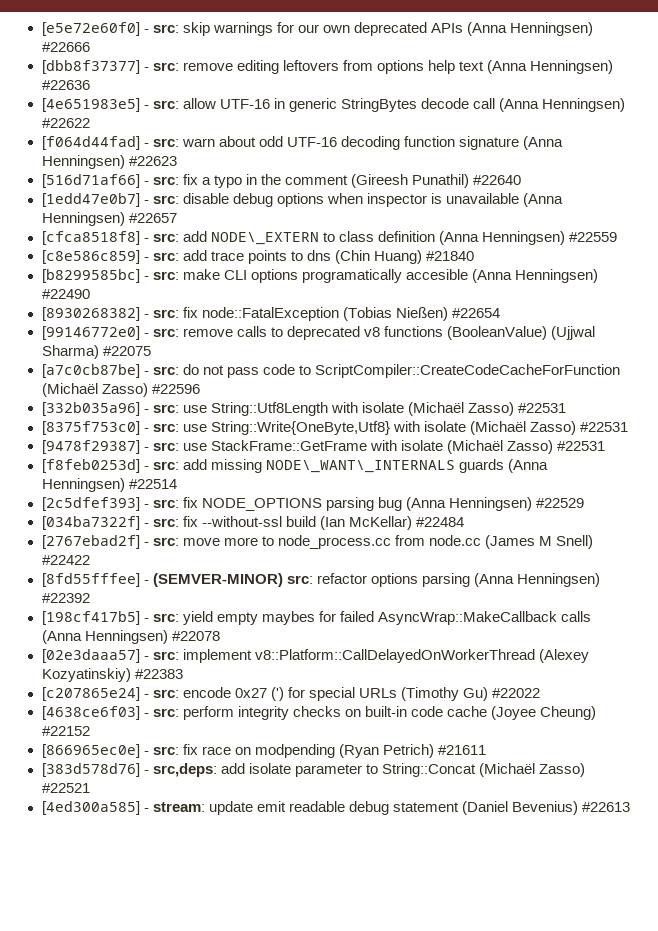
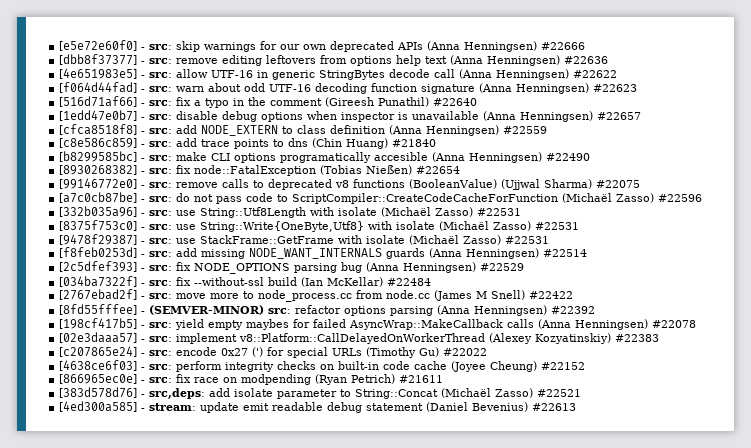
- [cfca8518f8] - src: add NODE\_EXTERN to class definition (Anna Henningsen) #22559
+ [cfca8518f8] - src: add NODE_EXTERN to class definition (Anna Henningsen) #22559
- [f8feb0253d] - src: add missing NODE\_WANT\_INTERNALS guards (Anna Henningsen) #22514
+ [f8feb0253d] - src: add missing NODE_WANT_INTERNALS guards (Anna Henningsen) #22514

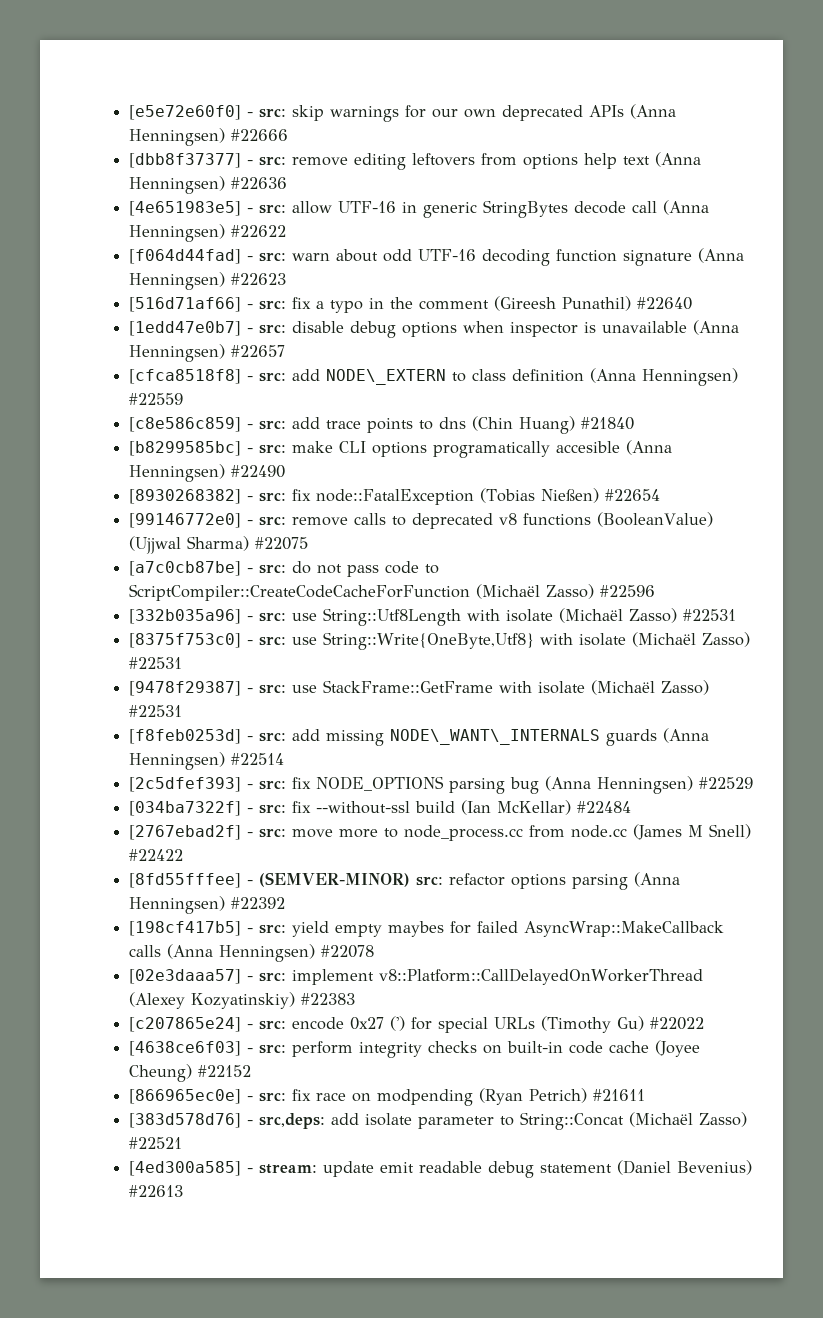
- [cfca8518f8] - src: add NODE_EXTERN to class definition (Anna Henningsen) #22559
+ [cfca8518f8] - src: add NODE\_EXTERN to class definition (Anna Henningsen) #22559
- [f8feb0253d] - src: add missing NODE_WANT_INTERNALS guards (Anna Henningsen) #22514
+ [f8feb0253d] - src: add missing NODE\_WANT\_INTERNALS guards (Anna Henningsen) #22514

